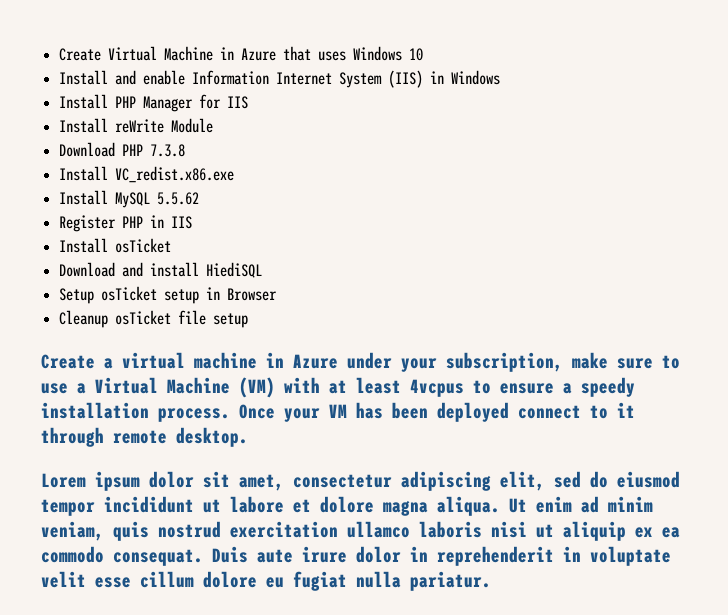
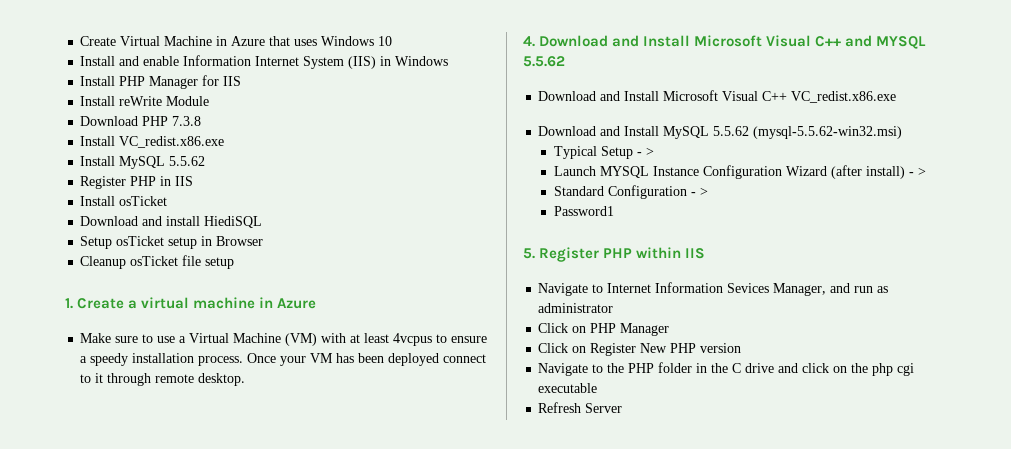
- Create a virtual machine in Azure under your subscription, make sure to use a Virtual Machine (VM) with at least 4vcpus to ensure a speedy installation process.
+ 1. Create a virtual machine in Azure
+ Make sure to use a Virtual Machine (VM) with at least 4vcpus to ensure a speedy installation process.
- Lorem ipsum dolor sit amet, consectetur adipiscing elit, sed do eiusmod tempor incididunt ut labore et dolore magna aliqua. Ut enim ad minim veniam, quis nostrud exercitation ullamco laboris nisi ut aliquip ex ea commodo consequat. Duis aute irure dolor in reprehenderit in voluptate velit esse cillum dolore eu fugiat nulla pariatur.
+ 4. Download and Install Microsoft Visual C++ and MYSQL 5.5.62
+ Download and Install Microsoft Visual C++ VC_redist.x86.exe
+ Download and Install MySQL 5.5.62 (mysql-5.5.62-win32.msi)
+ Typical Setup - >
+ Launch MYSQL Instance Configuration Wizard (after install) - >
+ Standard Configuration - >
+ Password1
+ 5. Register PHP within IIS
+ Navigate to Internet Information Sevices Manager, and run as administrator
+ Click on PHP Manager
+ Click on Register New PHP version
+ Navigate to the PHP folder in the C drive and click on the php cgi executable
+ Refresh Server

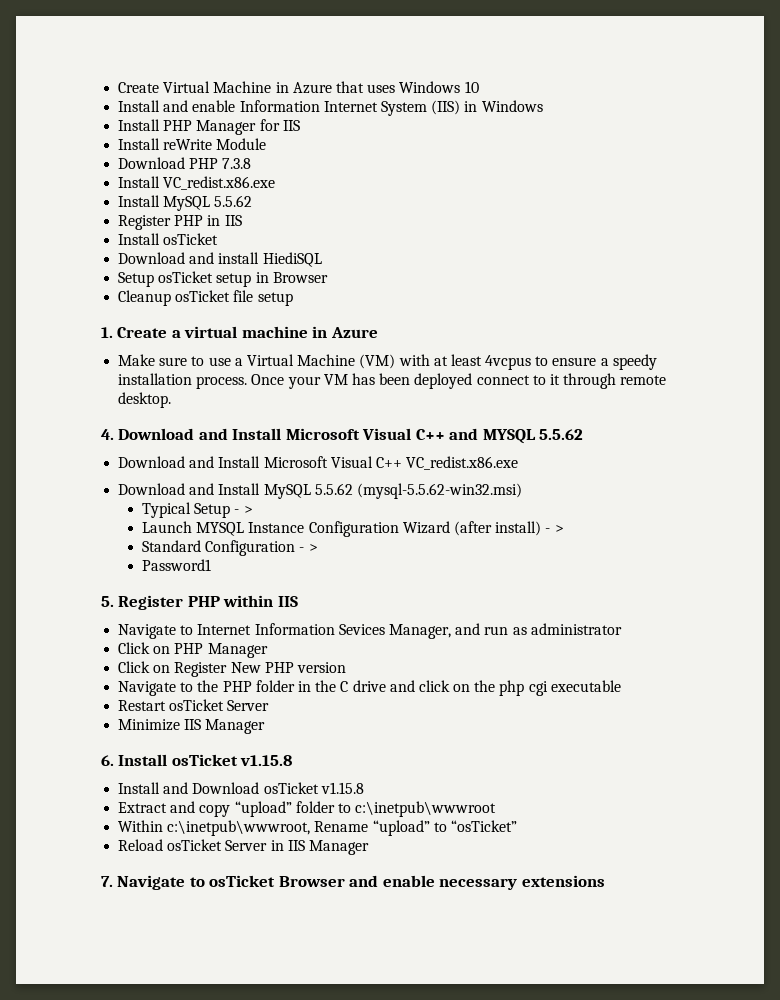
- Refresh Server
+ Restart osTicket Server
+ Minimize IIS Manager
+ 6. Install osTicket v1.15.8
+ Install and Download osTicket v1.15.8
+ Extract and copy “upload” folder to c:\inetpub\wwwroot
+ Within c:\inetpub\wwwroot, Rename “upload” to “osTicket”
+ Reload osTicket Server in IIS Manager
+ 7. Navigate to osTicket Browser and enable necessary extensions

